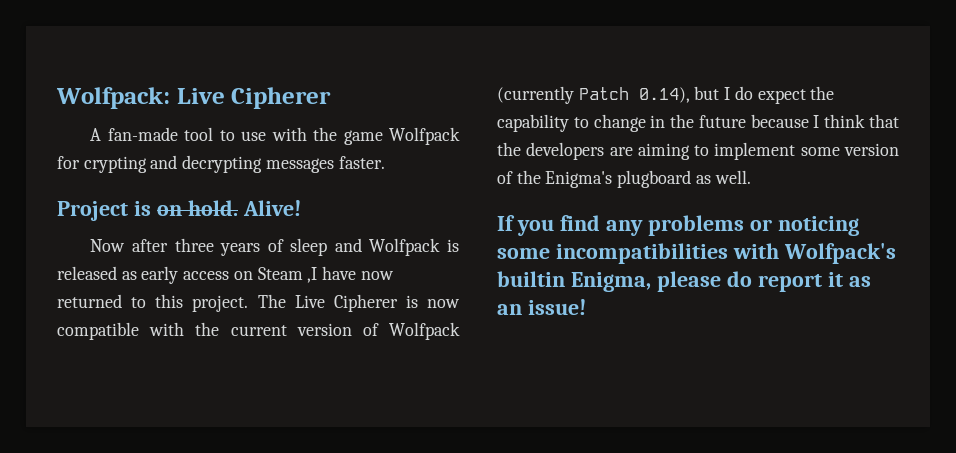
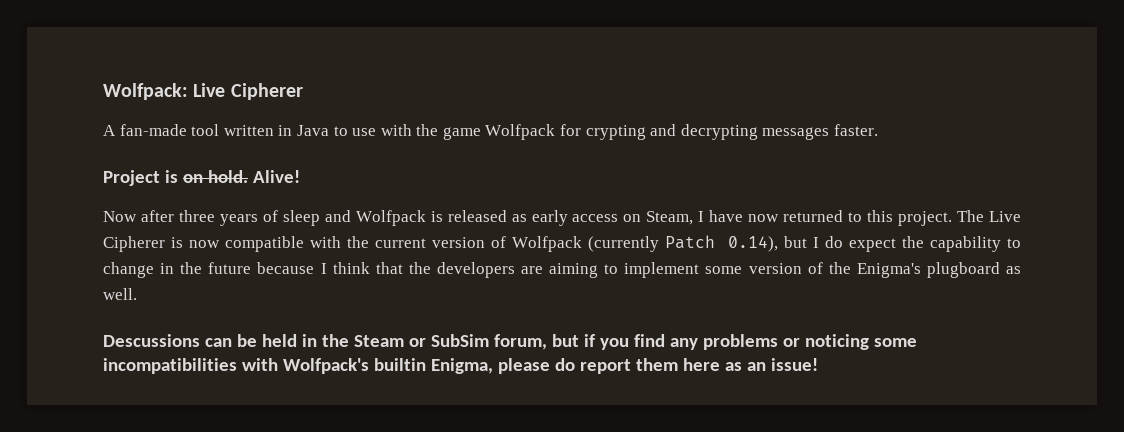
- A fan-made tool to use with the game Wolfpack for crypting and decrypting messages faster.
+ A fan-made tool written in Java to use with the game Wolfpack for crypting and decrypting messages faster.
- Now after three years of sleep and Wolfpack is released as early access on Steam ,I have now returned to this project.
+ Now after three years of sleep and Wolfpack is released as early access on Steam, I have now returned to this project.
- If you find any problems or noticing some incompatibilities with Wolfpack's builtin Enigma, please do report it as an issue!
+ Descussions can be held in the Steam or SubSim forum, but if you find any problems or noticing some incompatibilities with Wolfpack's builtin Enigma, please do report them here as an issue!

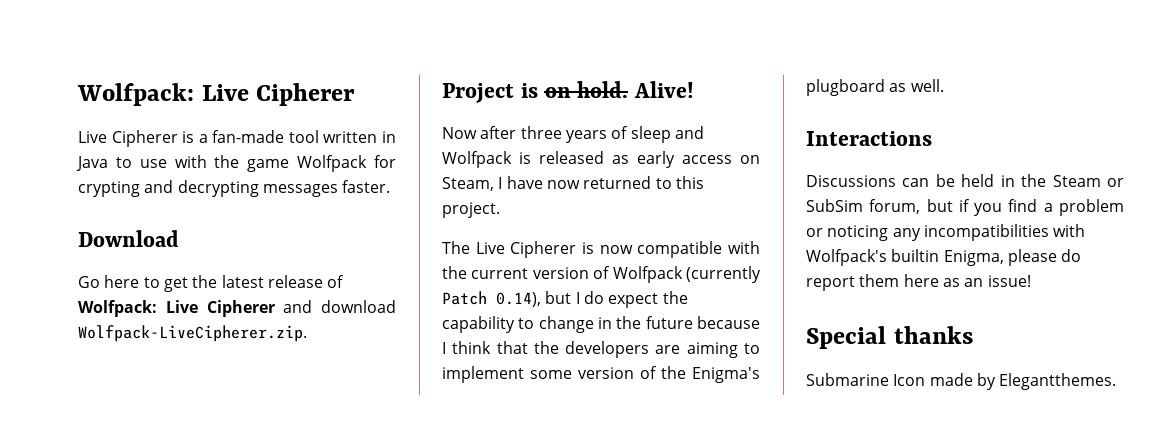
- A fan-made tool written in Java to use with the game Wolfpack for crypting and decrypting messages faster.
+ Live Cipherer is a fan-made tool written in Java to use with the game Wolfpack for crypting and decrypting messages faster.
+ Download
+ Go here to get the latest release of Wolfpack: Live Cipherer and download Wolfpack-LiveCipherer.zip.
- Now after three years of sleep and Wolfpack is released as early access on Steam, I have now returned to this project. The Live Cipherer is now compatible with the current version of Wolfpack (currently Patch 0.14), but I do expect the capability to change in the future because I think that the developers are aiming to implement some version of the Enigma's plugboard as well.
+ Now after three years of sleep and Wolfpack is released as early access on Steam, I have now returned to this project.
+ The Live Cipherer is now compatible with the current version of Wolfpack (currently Patch 0.14), but I do expect the capability to change in the future because I think that the developers are aiming to implement some version of the Enigma's plugboard as well.
- Descussions can be held in the Steam or SubSim forum, but if you find any problems or noticing some incompatibilities with Wolfpack's builtin Enigma, please do report them here as an issue!
+ Interactions
+ Discussions can be held in the Steam or SubSim forum, but if you find a problem or noticing any incompatibilities with Wolfpack's builtin Enigma, please do report them here as an issue!
+ Special thanks
+ Submarine Icon made by Elegantthemes.

